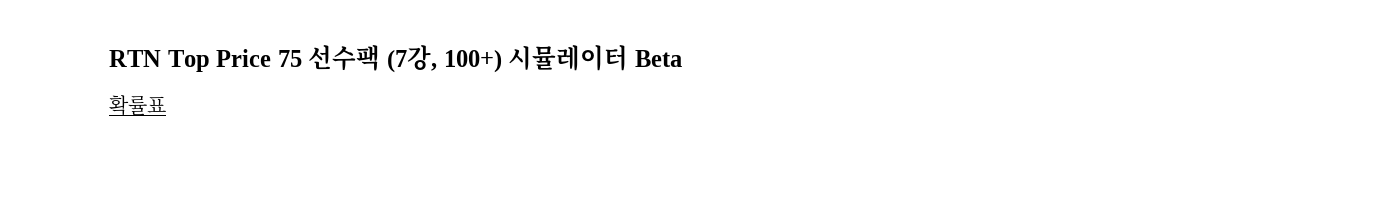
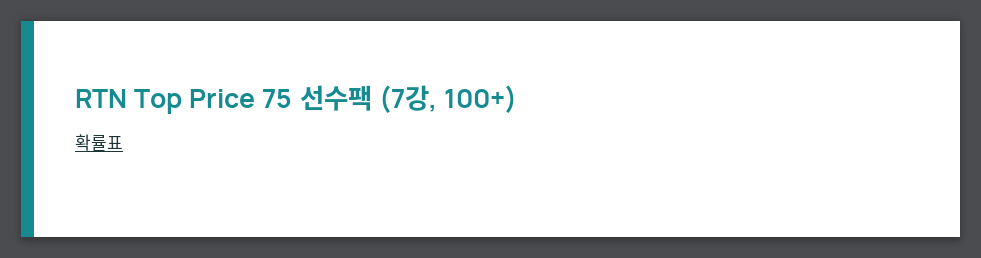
- RTN Top Price 75 선수팩 (7강, 100+) 시뮬레이터 Beta
+ RTN Top Price 75 선수팩 (7강, 100+)

